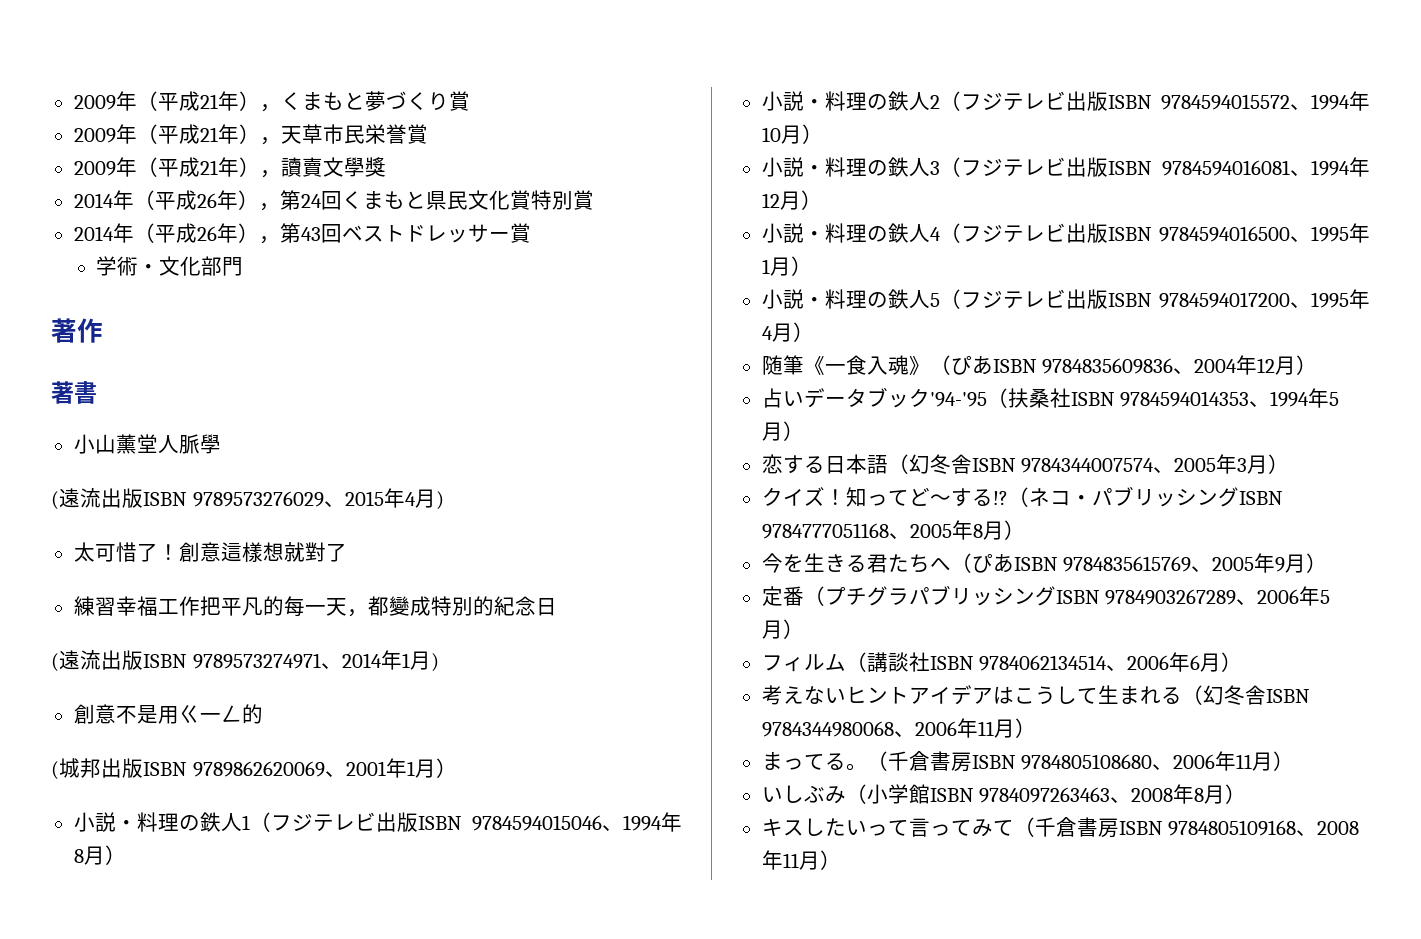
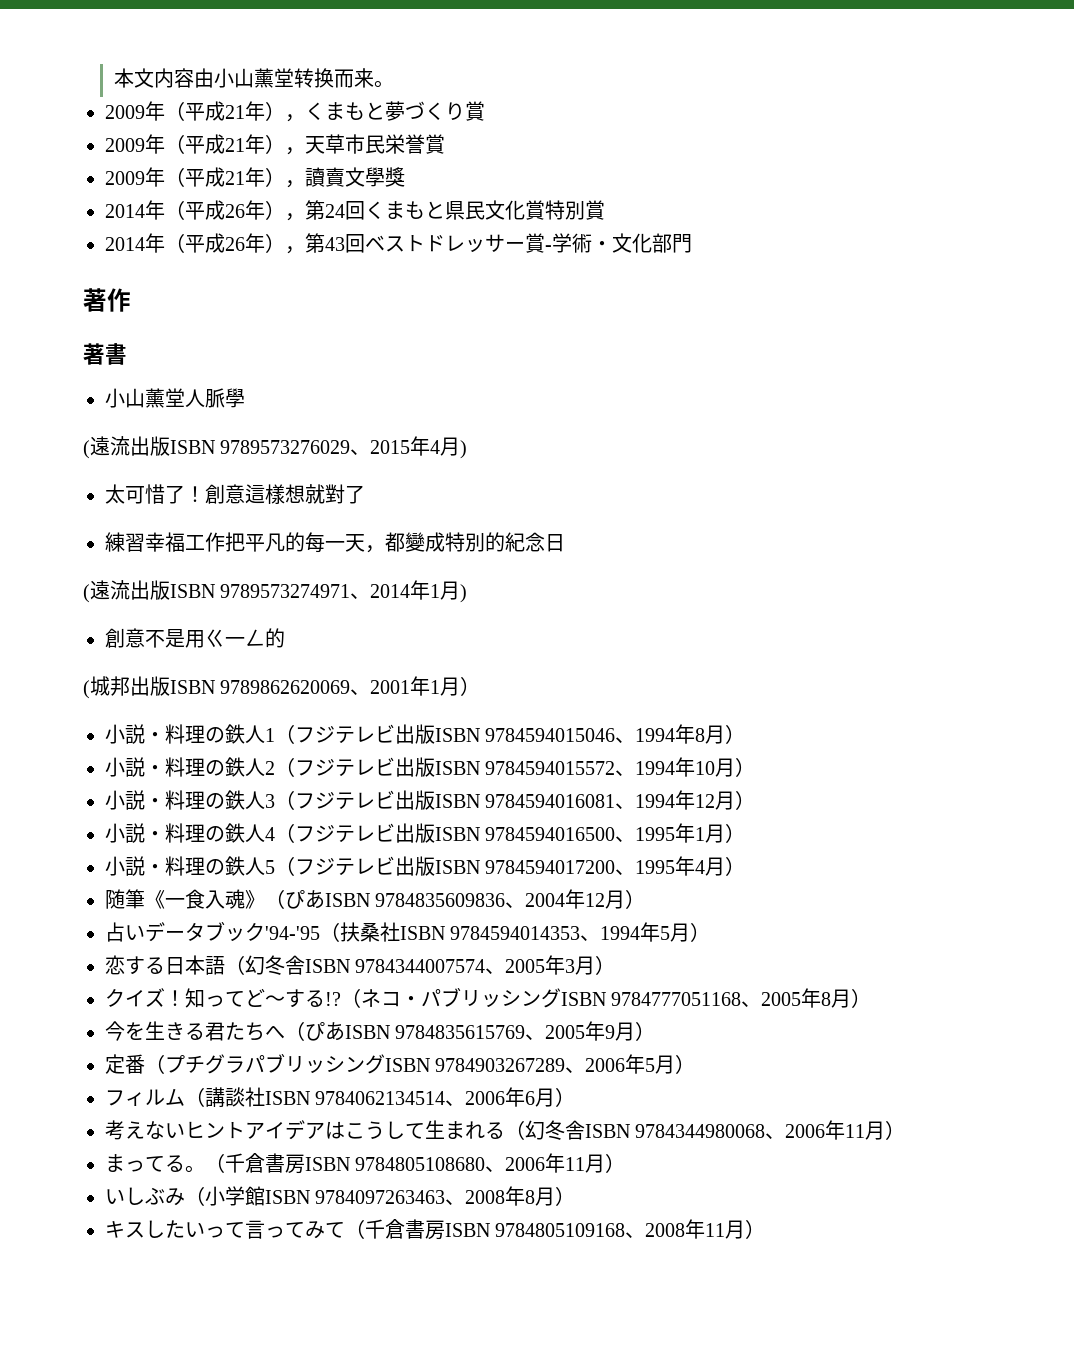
+ 本文内容由小山薰堂转换而来。
- 2014年（平成26年），第43回ベストドレッサー賞
- 学術・文化部門
+ 2014年（平成26年），第43回ベストドレッサー賞-学術・文化部門

